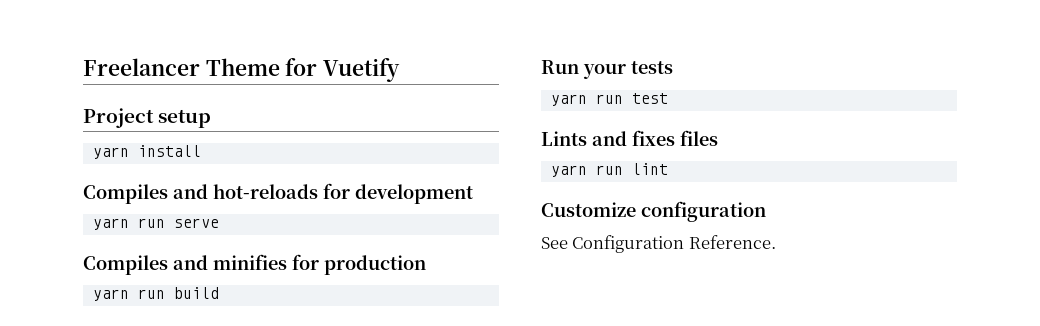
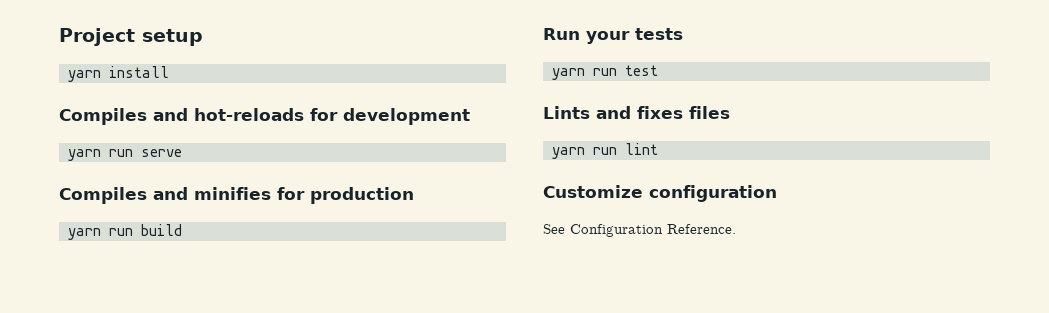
- Freelancer Theme for Vuetify

